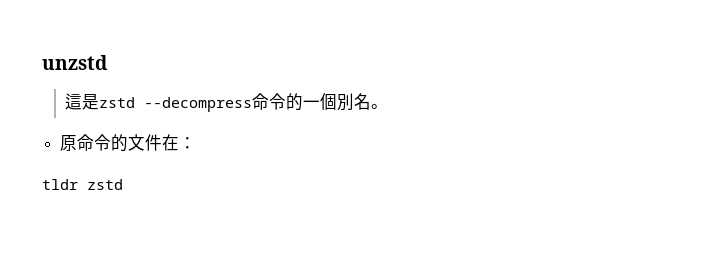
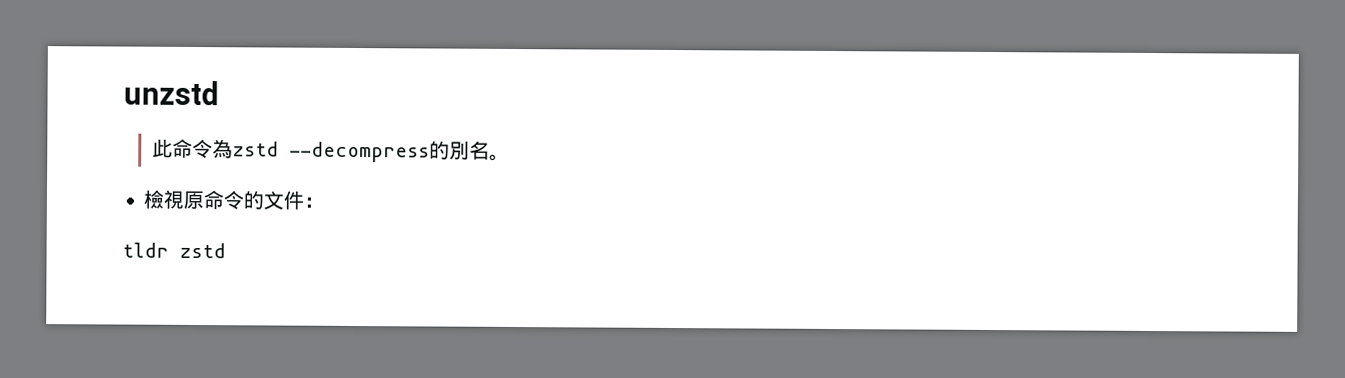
- 這是zstd --decompress命令的一個別名。
+ 此命令為zstd --decompress的別名。
- 原命令的文件在：
+ 檢視原命令的文件：

